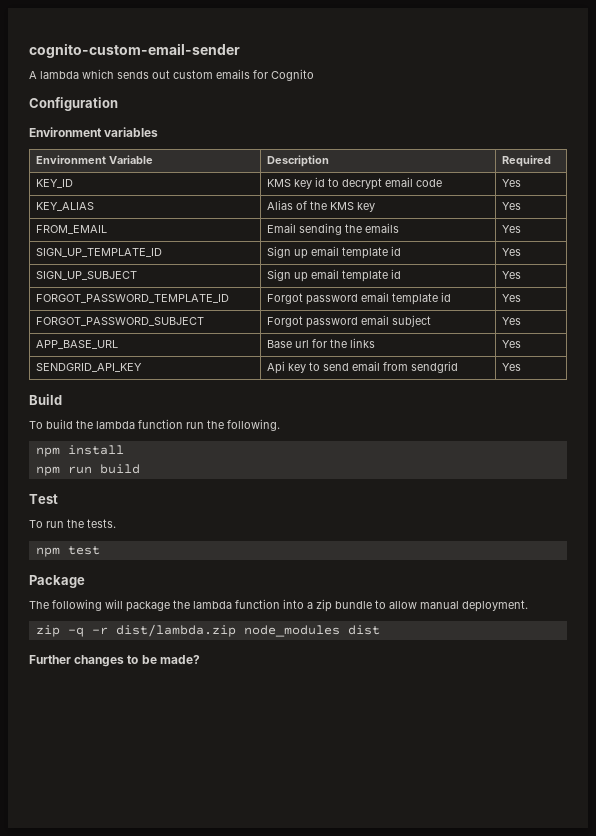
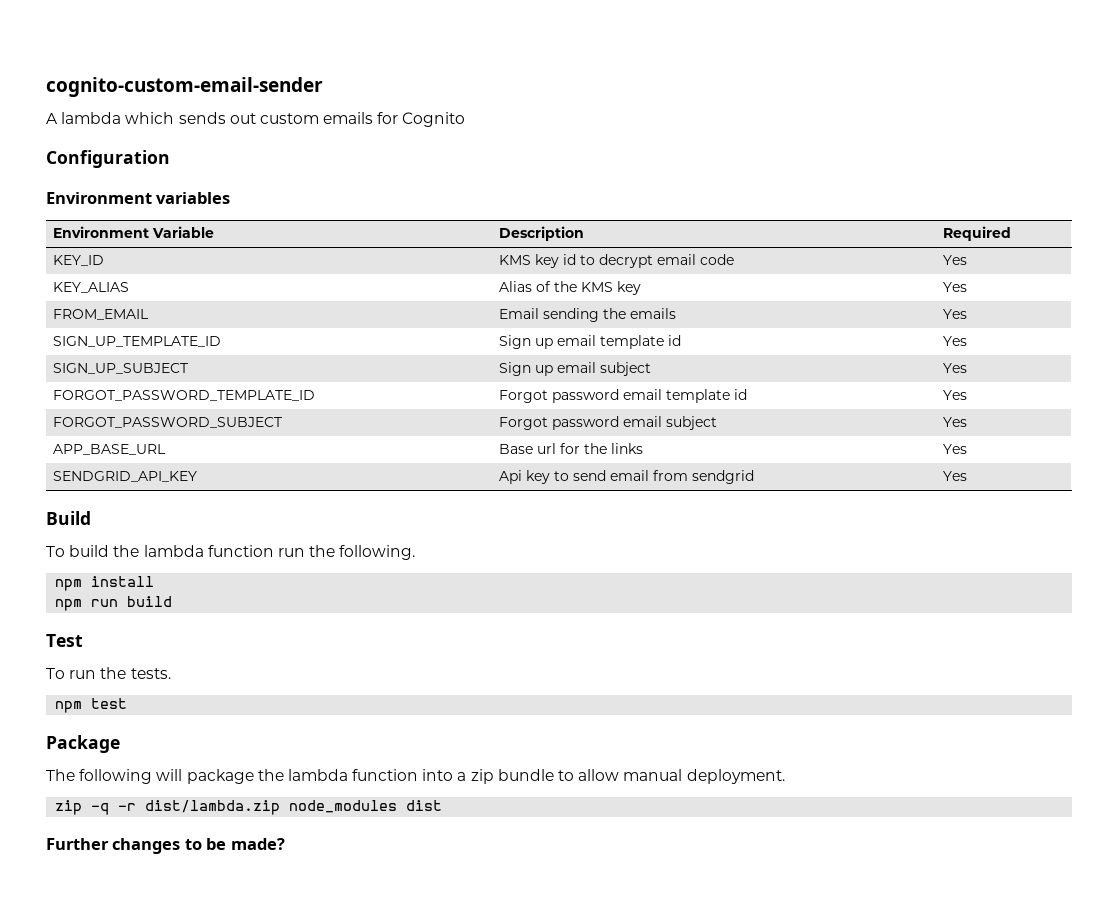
- SIGN_UP_SUBJECT | Sign up email template id | Yes
+ SIGN_UP_SUBJECT | Sign up email subject | Yes

